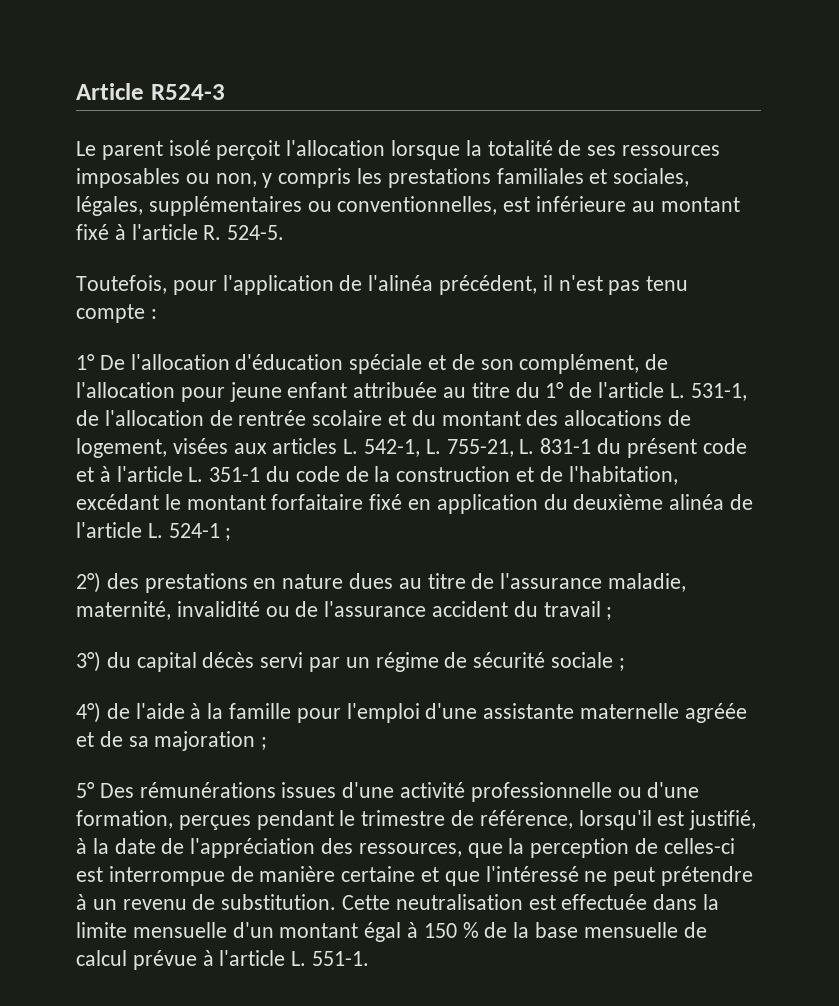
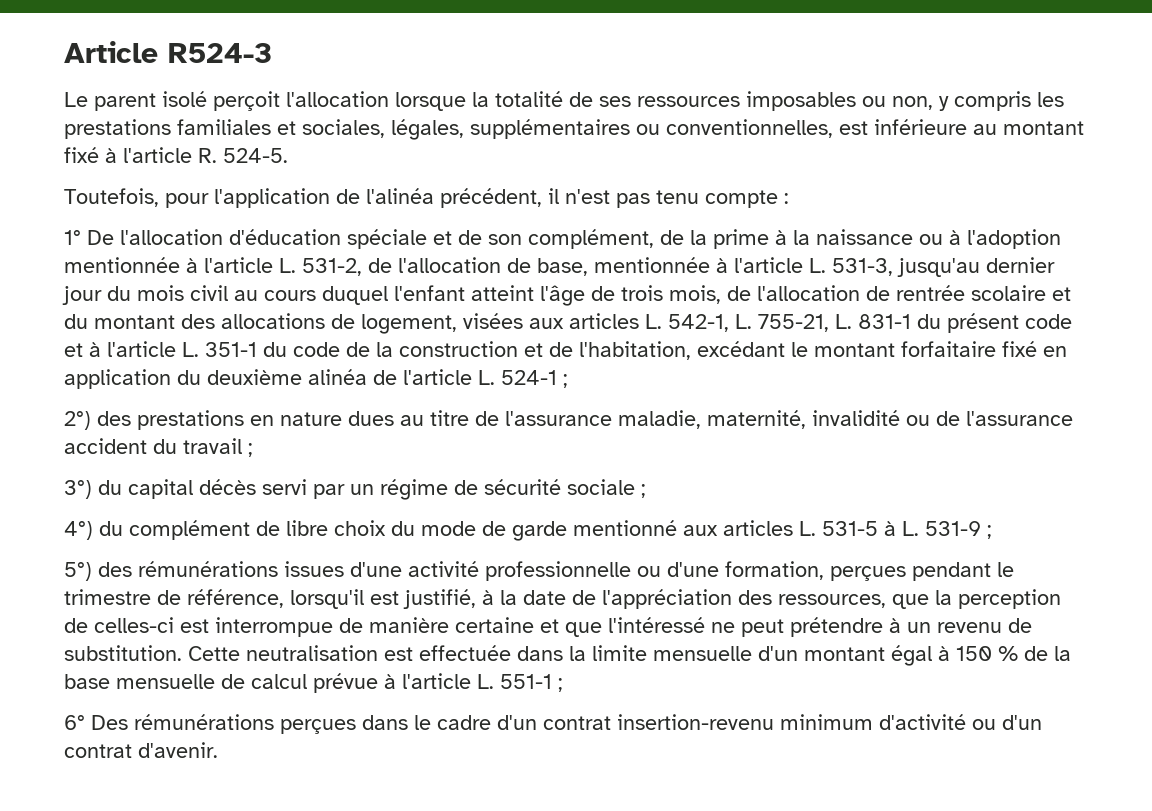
- 1° De l'allocation d'éducation spéciale et de son complément, de l'allocation pour jeune enfant attribuée au titre du 1° de l'article L. 531-1, de l'allocation de rentrée scolaire et du montant des allocations de logement, visées aux articles L. 542-1, L. 755-21, L. 831-1 du présent code et à l'article L. 351-1 du code de la construction et de l'habitation, excédant le montant forfaitaire fixé en application du deuxième alinéa de l'article L. 524-1 ;
+ 1° De l'allocation d'éducation spéciale et de son complément, de la prime à la naissance ou à l'adoption mentionnée à l'article L. 531-2, de l'allocation de base, mentionnée à l'article L. 531-3, jusqu'au dernier jour du mois civil au cours duquel l'enfant atteint l'âge de trois mois, de l'allocation de rentrée scolaire et du montant des allocations de logement, visées aux articles L. 542-1, L. 755-21, L. 831-1 du présent code et à l'article L. 351-1 du code de la construction et de l'habitation, excédant le montant forfaitaire fixé en application du deuxième alinéa de l'article L. 524-1 ;
- 4°) de l'aide à la famille pour l'emploi d'une assistante maternelle agréée et de sa majoration ;
- 5° Des rémunérations issues d'une activité professionnelle ou d'une formation, perçues pendant le trimestre de référence, lorsqu'il est justifié, à la date de l'appréciation des ressources, que la perception de celles-ci est interrompue de manière certaine et que l'intéressé ne peut prétendre à un revenu de substitution.
+ 4°) du complément de libre choix du mode de garde mentionné aux articles L. 531-5 à L. 531-9 ;
+ 5°) des rémunérations issues d'une activité professionnelle ou d'une formation, perçues pendant le trimestre de référence, lorsqu'il est justifié, à la date de l'appréciation des ressources, que la perception de celles-ci est interrompue de manière certaine et que l'intéressé ne peut prétendre à un revenu de substitution.
- Cette neutralisation est effectuée dans la limite mensuelle d'un montant égal à 150 % de la base mensuelle de calcul prévue à l'article L. 551-1.
+ Cette neutralisation est effectuée dans la limite mensuelle d'un montant égal à 150 % de la base mensuelle de calcul prévue à l'article L. 551-1 ;
+ 6° Des rémunérations perçues dans le cadre d'un contrat insertion-revenu minimum d'activité ou d'un contrat d'avenir.

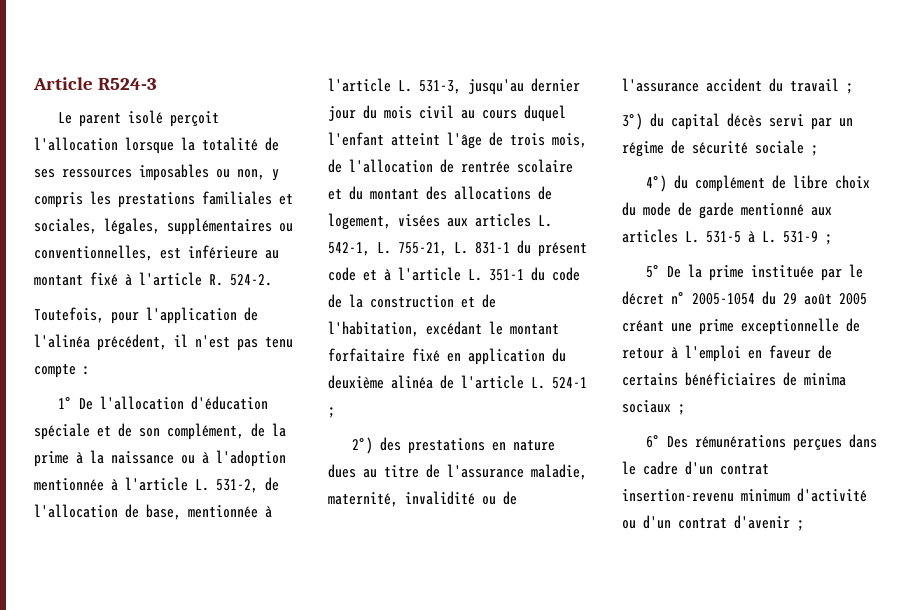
- Le parent isolé perçoit l'allocation lorsque la totalité de ses ressources imposables ou non, y compris les prestations familiales et sociales, légales, supplémentaires ou conventionnelles, est inférieure au montant fixé à l'article R. 524-5.
+ Le parent isolé perçoit l'allocation lorsque la totalité de ses ressources imposables ou non, y compris les prestations familiales et sociales, légales, supplémentaires ou conventionnelles, est inférieure au montant fixé à l'article R. 524-2.
- 5°) des rémunérations issues d'une activité professionnelle ou d'une formation, perçues pendant le trimestre de référence, lorsqu'il est justifié, à la date de l'appréciation des ressources, que la perception de celles-ci est interrompue de manière certaine et que l'intéressé ne peut prétendre à un revenu de substitution. Cette neutralisation est effectuée dans la limite mensuelle d'un montant égal à 150 % de la base mensuelle de calcul prévue à l'article L. 551-1 ;
+ 5° De la prime instituée par le décret n° 2005-1054 du 29 août 2005 créant une prime exceptionnelle de retour à l'emploi en faveur de certains bénéficiaires de minima sociaux ;
- 6° Des rémunérations perçues dans le cadre d'un contrat insertion-revenu minimum d'activité ou d'un contrat d'avenir.
+ 6° Des rémunérations perçues dans le cadre d'un contrat insertion-revenu minimum d'activité ou d'un contrat d'avenir ;

